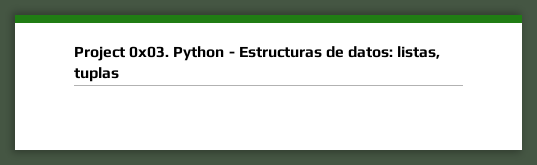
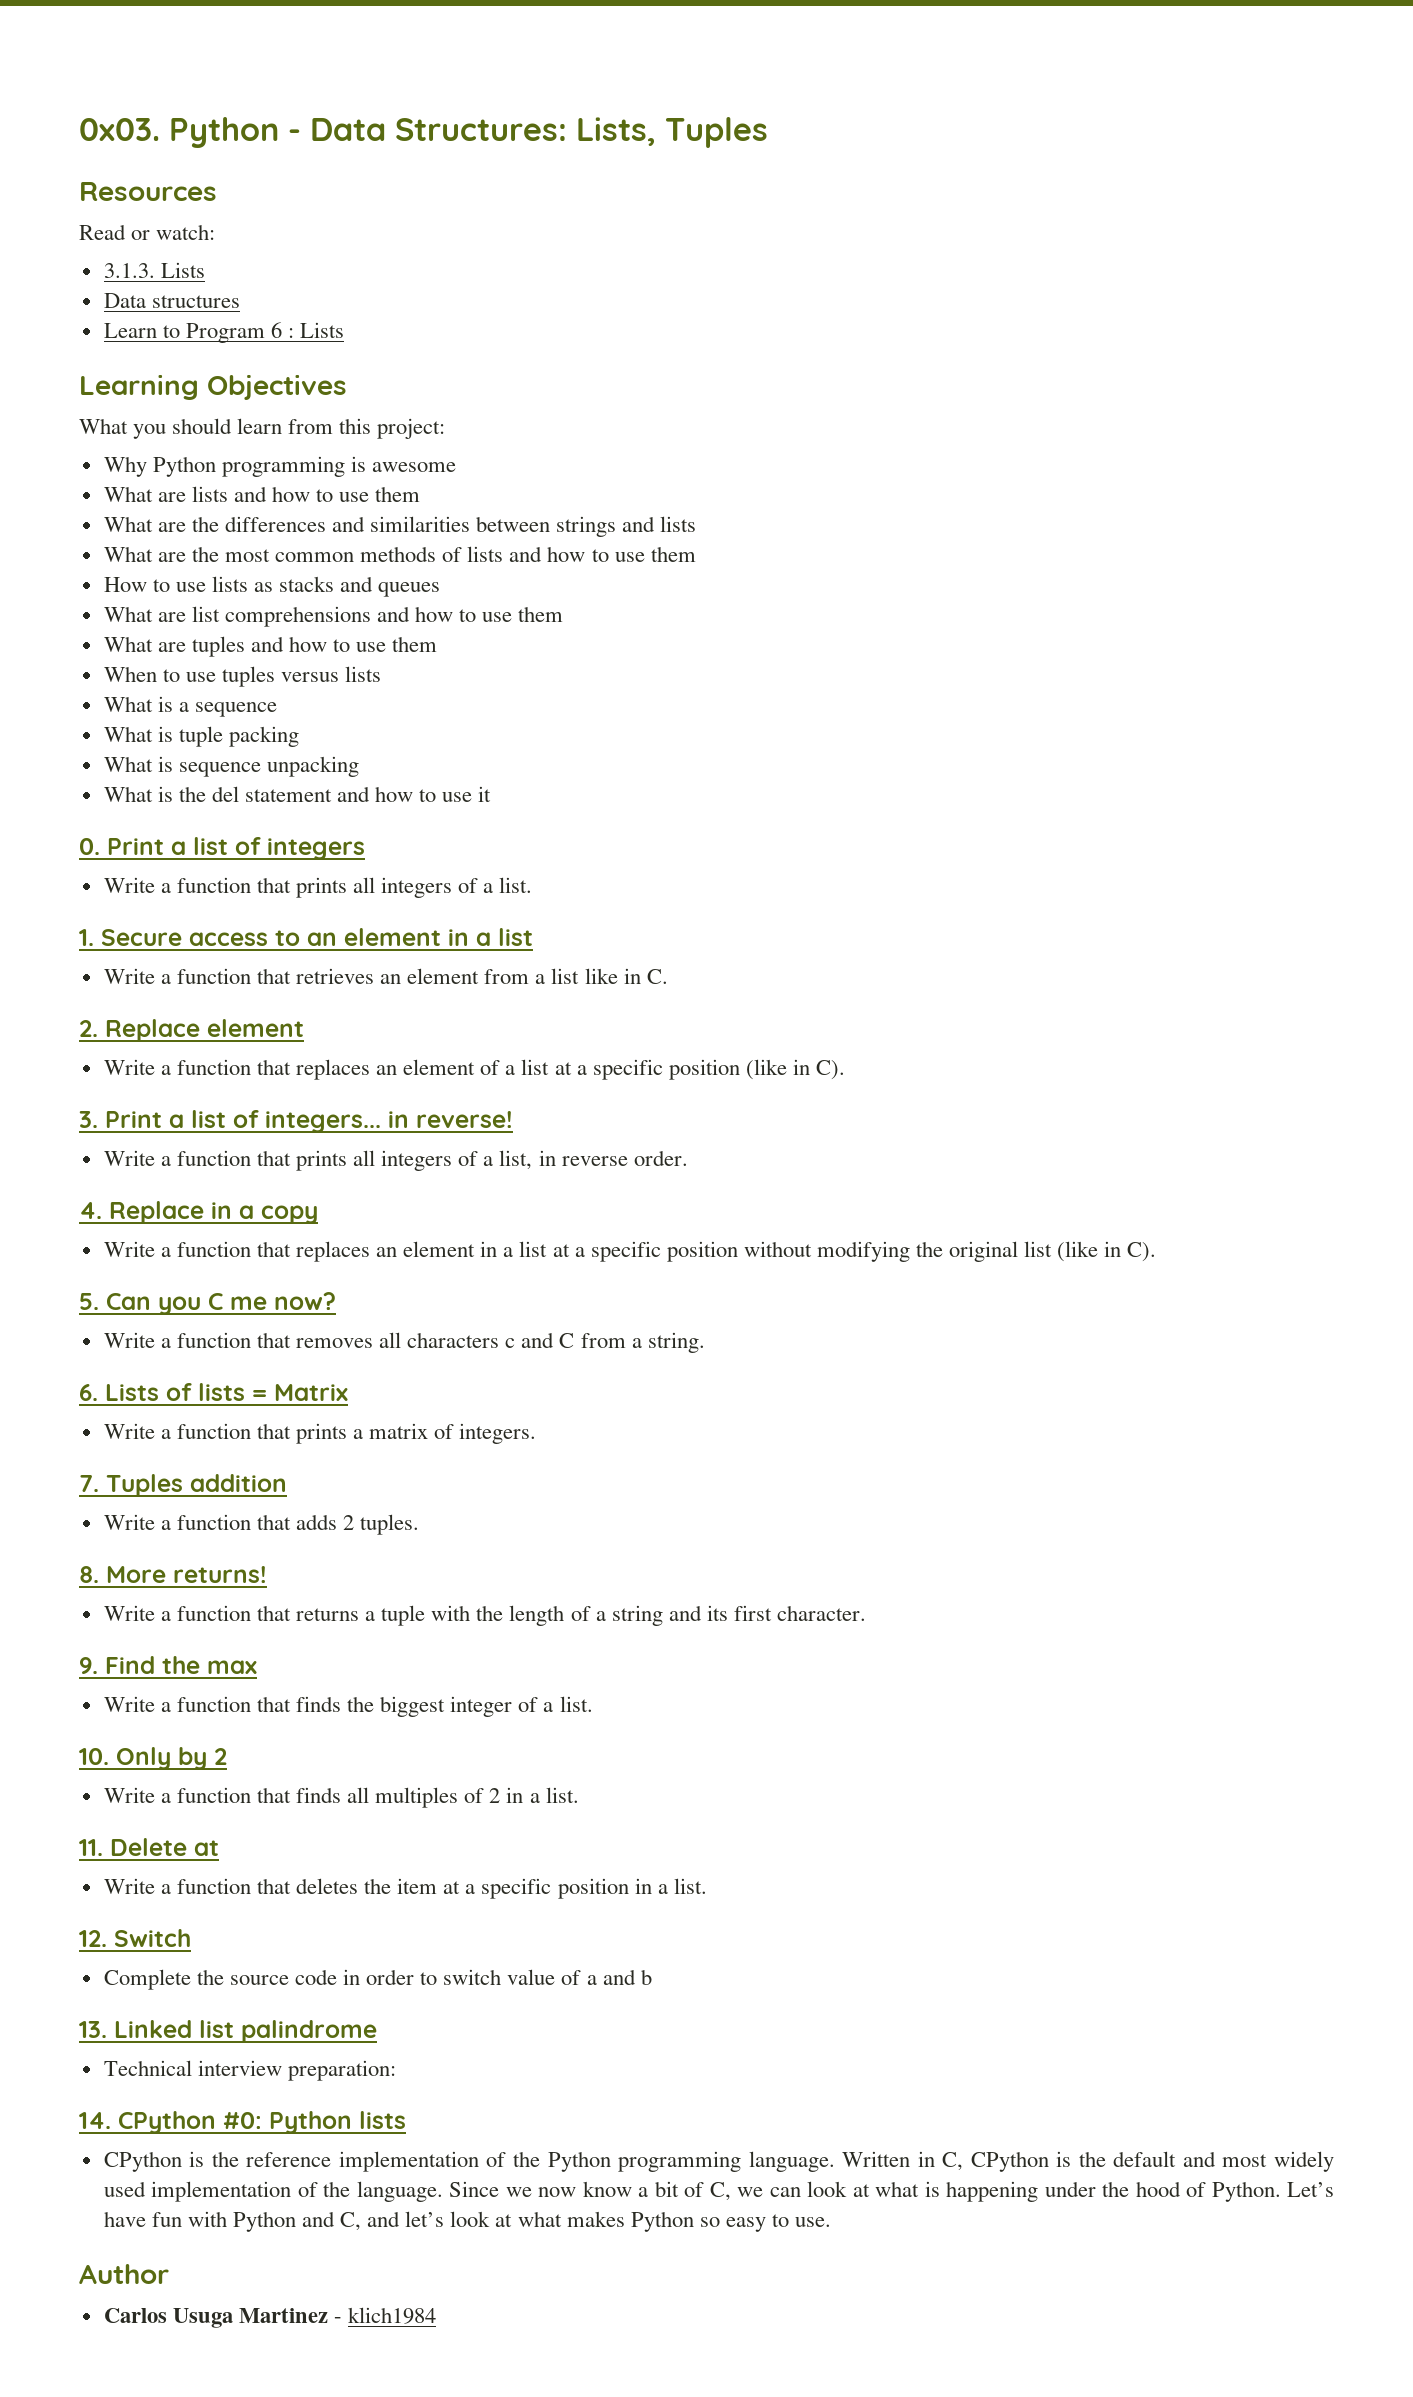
- Project 0x03.
+ 0x03.
- Python - Estructuras de datos: listas, tuplas
+ Python - Data Structures: Lists, Tuples
+ Resources
+ Read or watch:
+ 3.1.3. Lists
+ Data structures
+ Learn to Program 6 : Lists
+ Learning Objectives
+ What you should learn from this project:
+ Why Python programming is awesome
+ What are lists and how to use them
+ What are the differences and similarities between strings and lists
+ What are the most common methods of lists and how to use them
+ How to use lists as stacks and queues
+ What are list comprehensions and how to use them
+ What are tuples and how to use them
+ When to use tuples versus lists
+ What is a sequence
+ What is tuple packing
+ What is sequence unpacking
+ What is the del statement and how to use it
+ 0. Print a list of integers
+ Write a function that prints all integers of a list.
+ 1. Secure access to an element in a list
+ Write a function that retrieves an element from a list like in C.
+ 2. Replace element
+ Write a function that replaces an element of a list at a specific position (like in C).
+ 3. Print a list of integers... in reverse!
+ Write a function that prints all integers of a list, in reverse order.
+ 4. Replace in a copy
+ Write a function that replaces an element in a list at a specific position without modifying the original list (like in C).
+ 5. Can you C me now?
+ Write a function that removes all characters c and C from a string.
+ 6. Lists of lists = Matrix
+ Write a function that prints a matrix of integers.
+ 7. Tuples addition
+ Write a function that adds 2 tuples.
+ 8. More returns!
+ Write a function that returns a tuple with the length of a string and its first character.
+ 9. Find the max
+ Write a function that finds the biggest integer of a list.
+ 10. Only by 2
+ Write a function that finds all multiples of 2 in a list.
+ 11. Delete at
+ Write a function that deletes the item at a specific position in a list.
+ 12. Switch
+ Complete the source code in order to switch value of a and b
+ 13. Linked list palindrome
+ Technical interview preparation:
+ 14. CPython #0: Python lists
+ CPython is the reference implementation of the Python programming language. Written in C, CPython is the default and most widely used implementation of the language. Since we now know a bit of C, we can look at what is happening under the hood of Python. Let’s have fun with Python and C, and let’s look at what makes Python so easy to use.
+ Author
+ Carlos Usuga Martinez - klich1984

